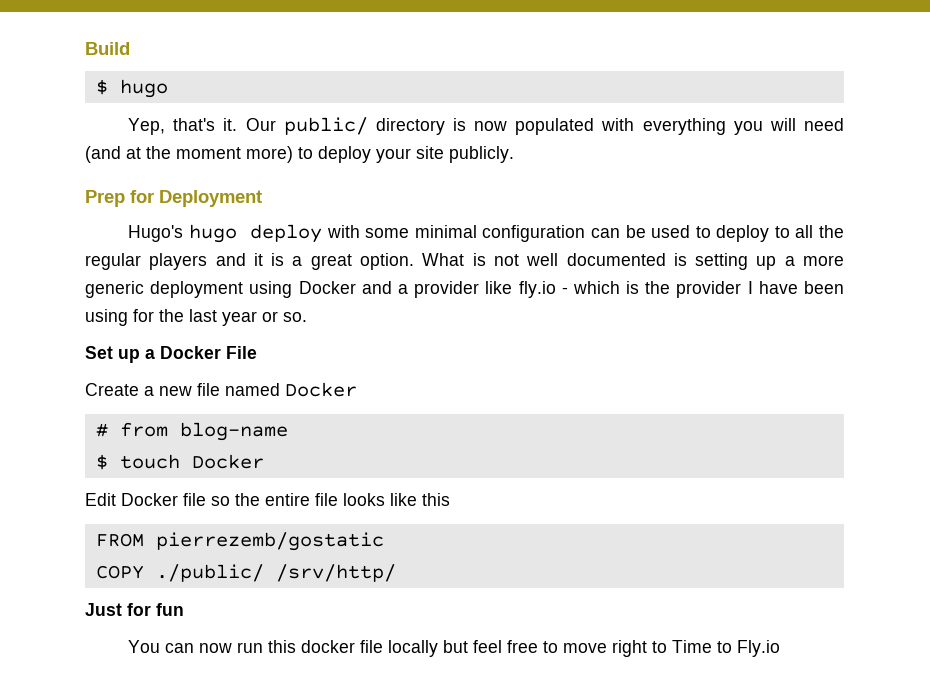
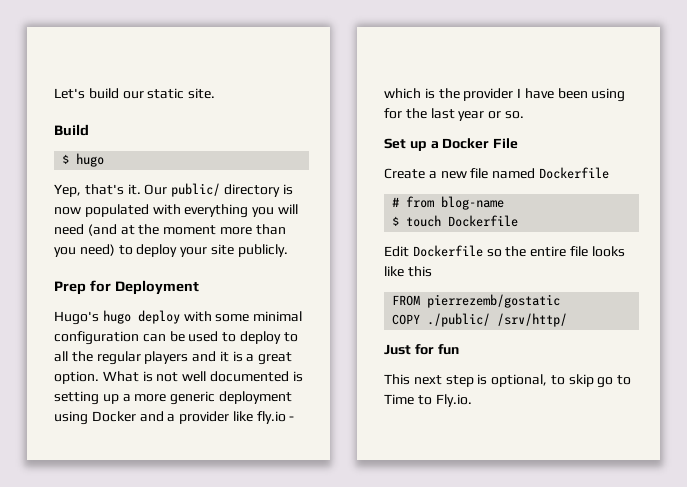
+ Let's build our static site.
- Our public/ directory is now populated with everything you will need (and at the moment more) to deploy your site publicly.
+ Our public/ directory is now populated with everything you will need (and at the moment more than you need) to deploy your site publicly.
- Create a new file named Docker
+ Create a new file named Dockerfile
- $ touch Docker
+ $ touch Dockerfile
- Edit Docker file so the entire file looks like this
+ Edit Dockerfile so the entire file looks like this
- You can now run this docker file locally but feel free to move right to Time to Fly.io
+ This next step is optional, to skip go to Time to Fly.io.

